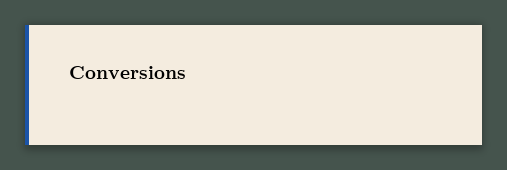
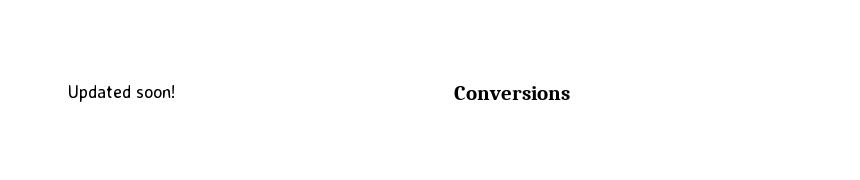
+ Updated soon!

